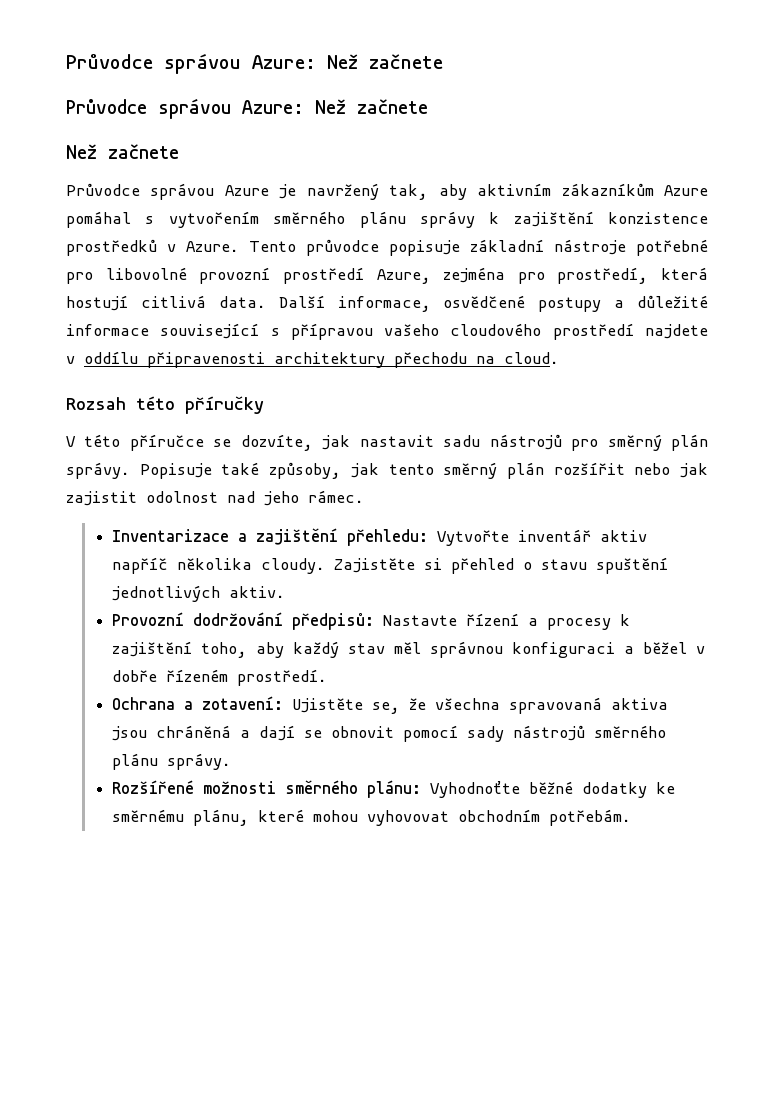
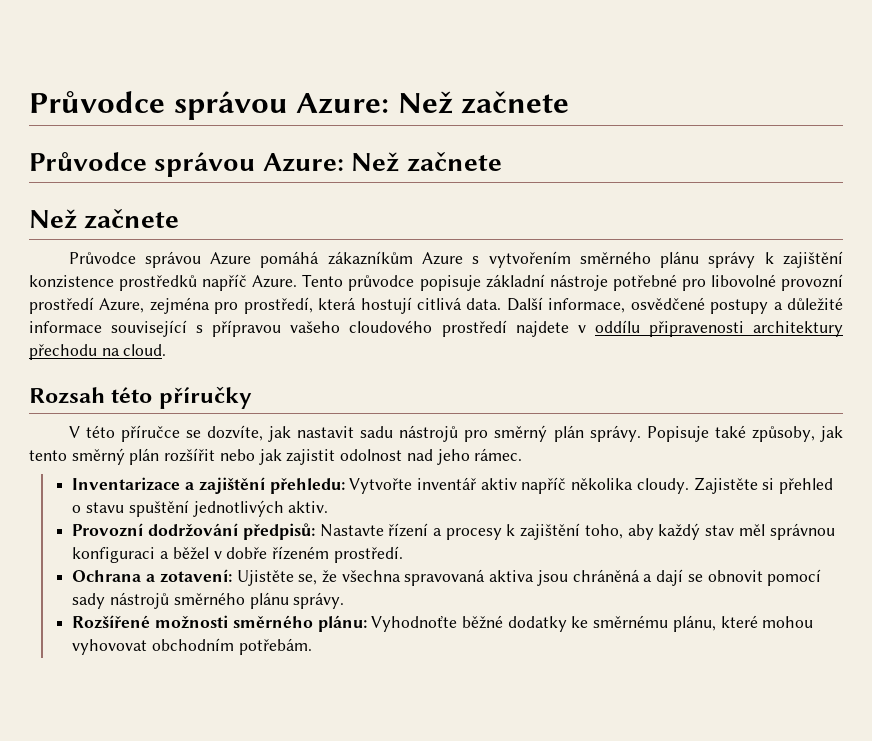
- Průvodce správou Azure je navržený tak, aby aktivním zákazníkům Azure pomáhal s vytvořením směrného plánu správy k zajištění konzistence prostředků v Azure.
+ Průvodce správou Azure pomáhá zákazníkům Azure s vytvořením směrného plánu správy k zajištění konzistence prostředků napříč Azure.

